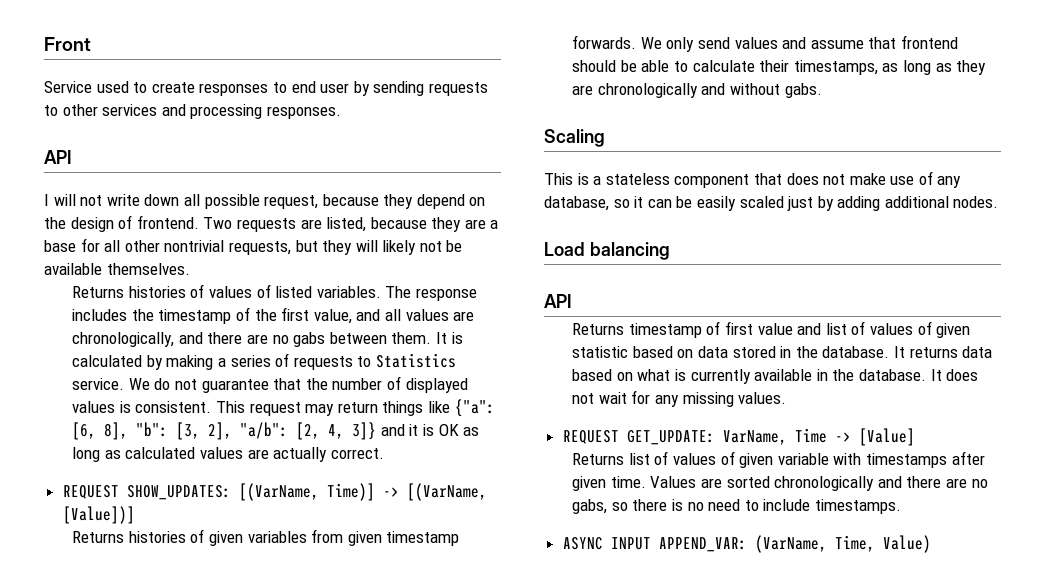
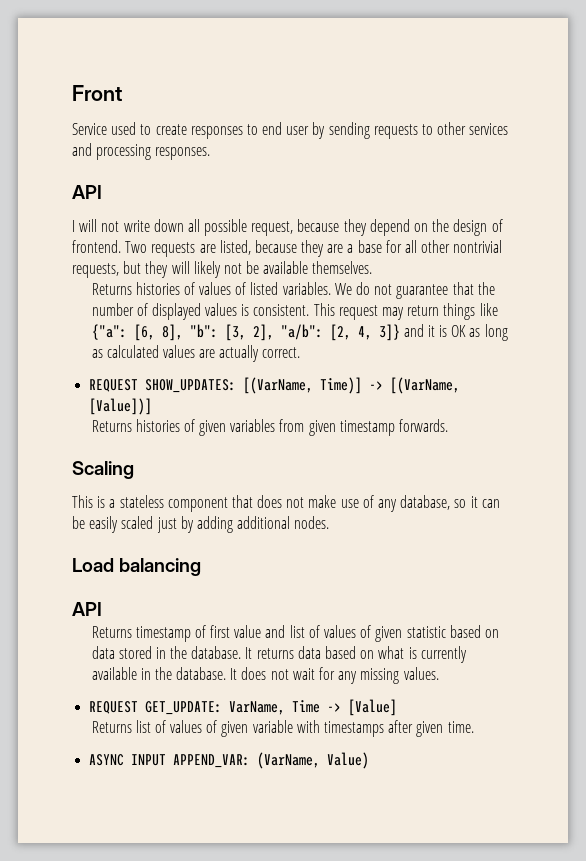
- The response includes the timestamp of the first value, and all values are chronologically, and there are no gabs between them. It is calculated by making a series of requests to Statistics service.
- We only send values and assume that frontend should be able to calculate their timestamps, as long as they are chronologically and without gabs.
- Values are sorted chronologically and there are no gabs, so there is no need to include timestamps.
- ASYNC INPUT APPEND_VAR: (VarName, Time, Value)
+ ASYNC INPUT APPEND_VAR: (VarName, Value)

